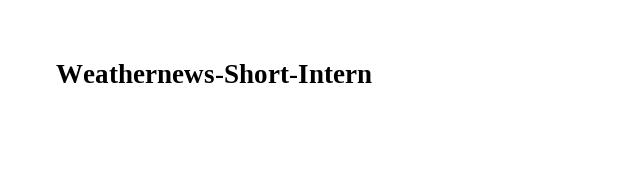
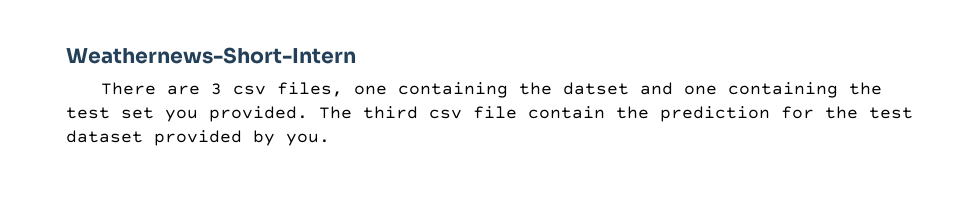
+ There are 3 csv files, one containing the datset and one containing the test set you provided. The third csv file contain the prediction for the test dataset provided by you.

